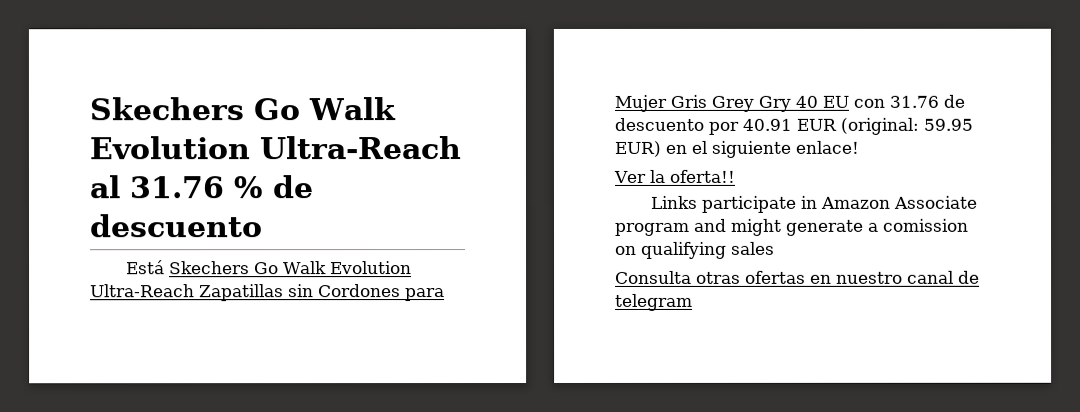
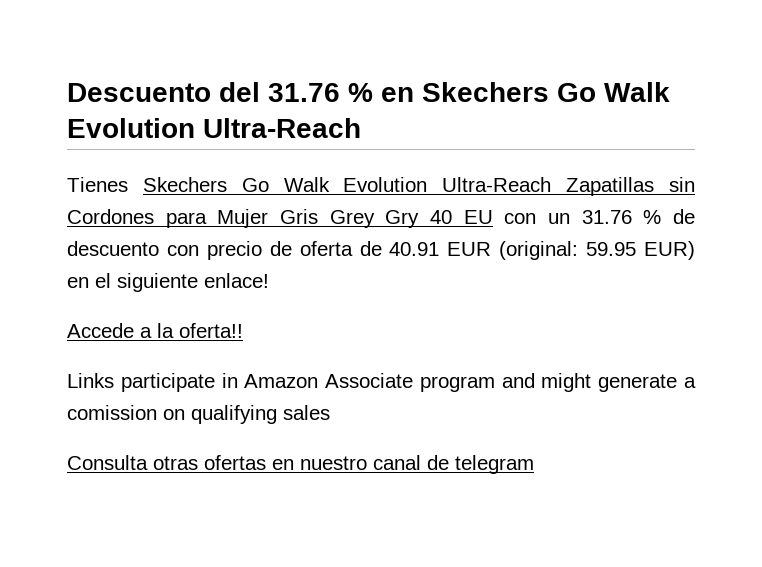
- Skechers Go Walk Evolution Ultra-Reach al 31.76 % de descuento
- Está Skechers Go Walk Evolution Ultra-Reach Zapatillas sin Cordones para Mujer Gris Grey Gry 40 EU con 31.76 de descuento por 40.91 EUR (original: 59.95 EUR) en el siguiente enlace!
+ Descuento del 31.76 % en Skechers Go Walk Evolution Ultra-Reach
+ Tienes Skechers Go Walk Evolution Ultra-Reach Zapatillas sin Cordones para Mujer Gris Grey Gry 40 EU con un 31.76 % de descuento con precio de oferta de 40.91 EUR (original: 59.95 EUR) en el siguiente enlace!
- Ver la oferta!!
+ Accede a la oferta!!

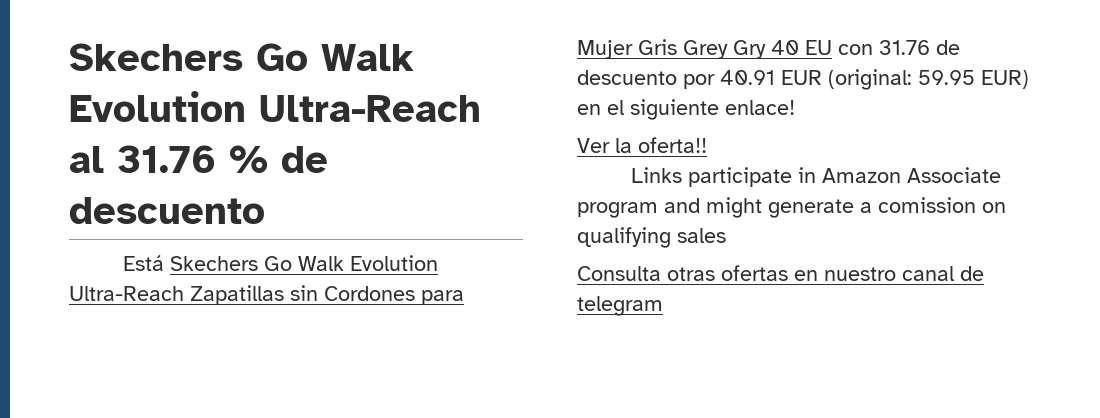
- Descuento del 31.76 % en Skechers Go Walk Evolution Ultra-Reach
- Tienes Skechers Go Walk Evolution Ultra-Reach Zapatillas sin Cordones para Mujer Gris Grey Gry 40 EU con un 31.76 % de descuento con precio de oferta de 40.91 EUR (original: 59.95 EUR) en el siguiente enlace!
+ Skechers Go Walk Evolution Ultra-Reach al 31.76 % de descuento
+ Está Skechers Go Walk Evolution Ultra-Reach Zapatillas sin Cordones para Mujer Gris Grey Gry 40 EU con 31.76 de descuento por 40.91 EUR (original: 59.95 EUR) en el siguiente enlace!
- Accede a la oferta!!
+ Ver la oferta!!

